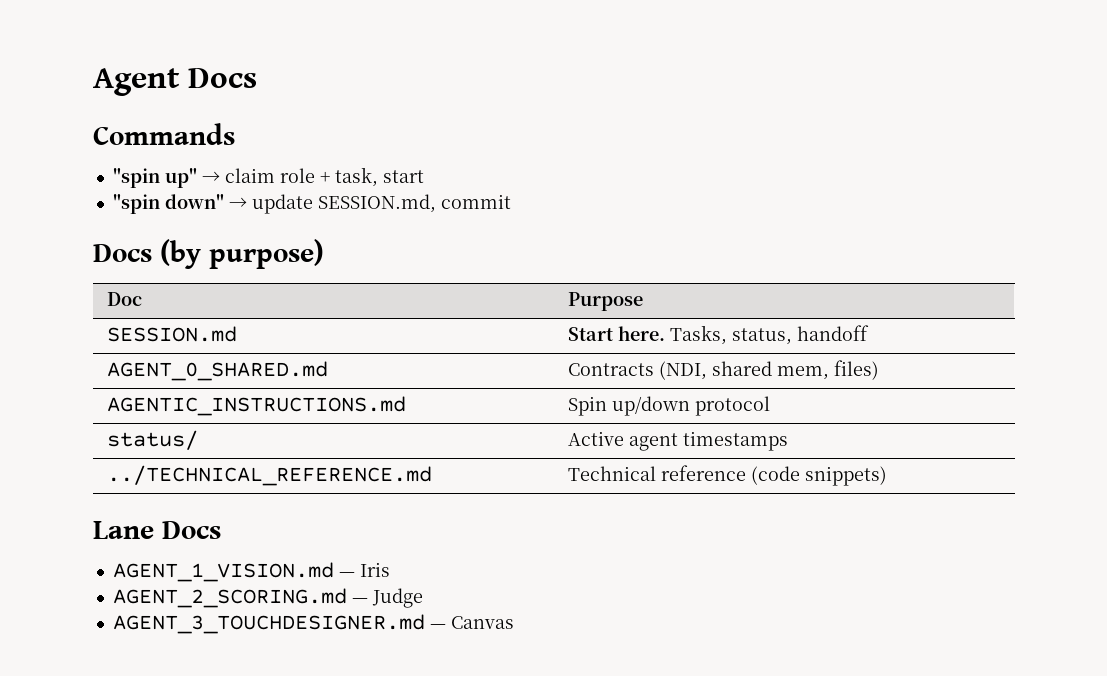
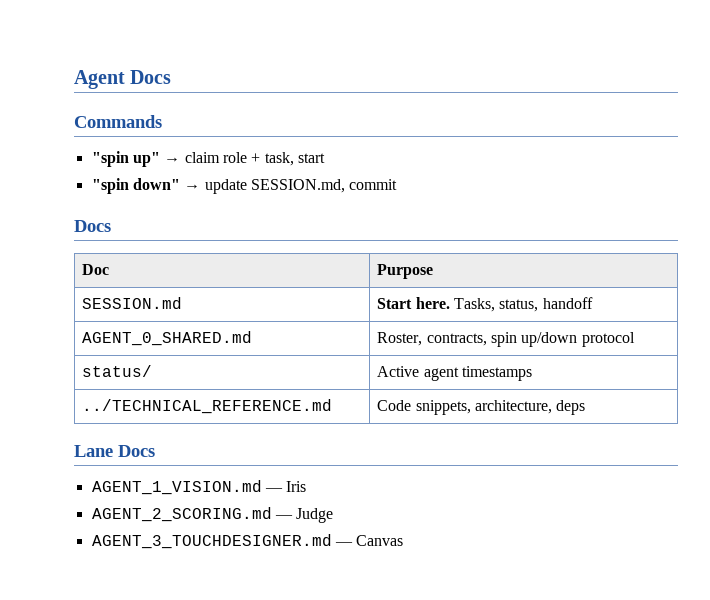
  "spin down" → update SESSION.md, commit
- Docs (by purpose)
+ Docs
- AGENT_0_SHARED.md | Contracts (NDI, shared mem, files)
- AGENTIC_INSTRUCTIONS.md | Spin up/down protocol
+ AGENT_0_SHARED.md | Roster, contracts, spin up/down protocol
- ../TECHNICAL_REFERENCE.md | Technical reference (code snippets)
+ ../TECHNICAL_REFERENCE.md | Code snippets, architecture, deps

